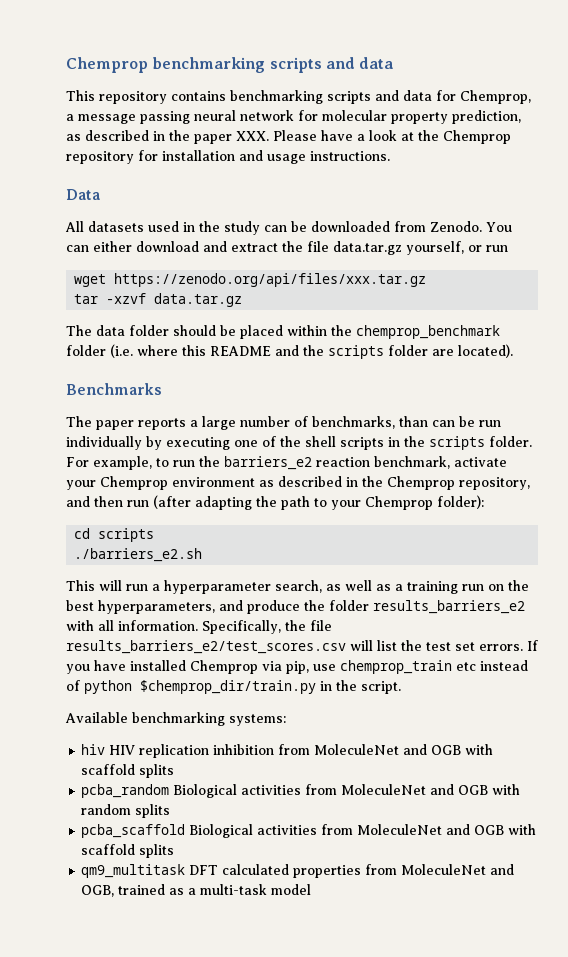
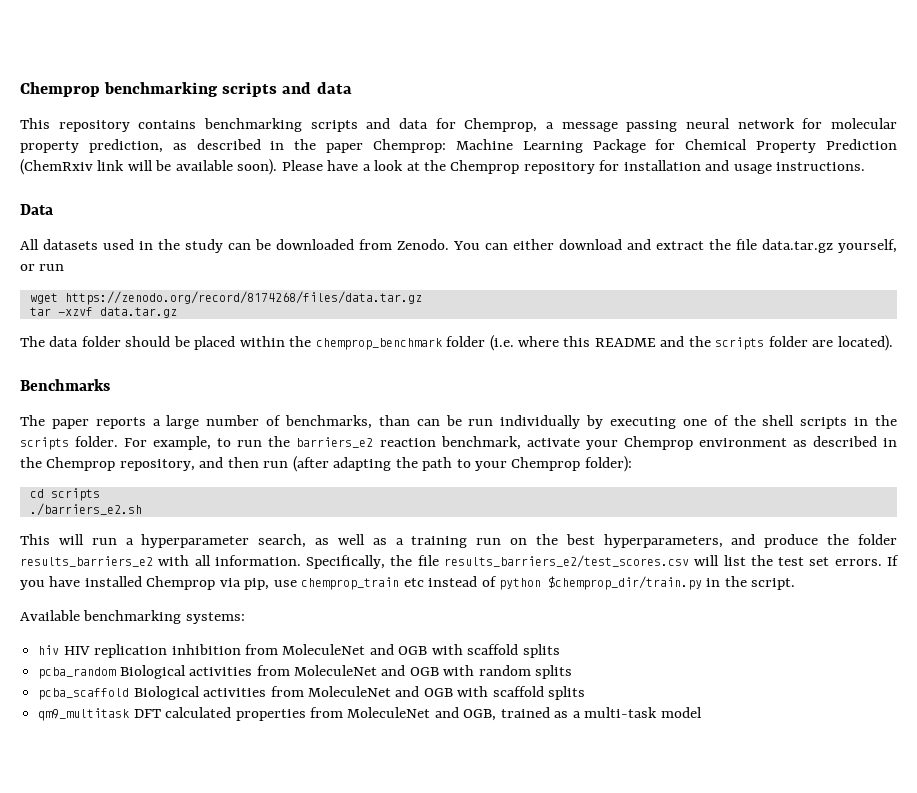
- This repository contains benchmarking scripts and data for Chemprop, a message passing neural network for molecular property prediction, as described in the paper XXX. Please have a look at the Chemprop repository for installation and usage instructions.
+ This repository contains benchmarking scripts and data for Chemprop, a message passing neural network for molecular property prediction, as described in the paper Chemprop: Machine Learning Package for Chemical Property Prediction (ChemRxiv link will be available soon). Please have a look at the Chemprop repository for installation and usage instructions.
- wget https://zenodo.org/api/files/xxx.tar.gz
+ wget https://zenodo.org/record/8174268/files/data.tar.gz

